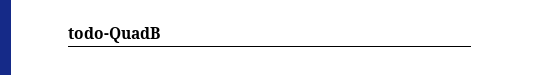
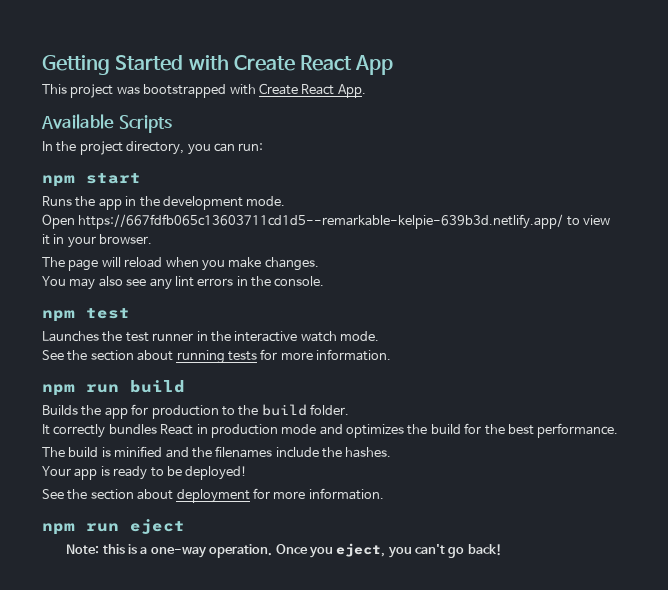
- todo-QuadB
+ Getting Started with Create React App
+ This project was bootstrapped with Create React App.
+ Available Scripts
+ In the project directory, you can run:
+ npm start
+ Runs the app in the development mode.
+ Open https://667fdfb065c13603711cd1d5--remarkable-kelpie-639b3d.netlify.app/ to view it in your browser.
+ The page will reload when you make changes.
+ You may also see any lint errors in the console.
+ npm test
+ Launches the test runner in the interactive watch mode.
+ See the section about running tests for more information.
+ npm run build
+ Builds the app for production to the build folder.
+ It correctly bundles React in production mode and optimizes the build for the best performance.
+ The build is minified and the filenames include the hashes.
+ Your app is ready to be deployed!
+ See the section about deployment for more information.
+ npm run eject
+ Note: this is a one-way operation. Once you eject, you can't go back!

